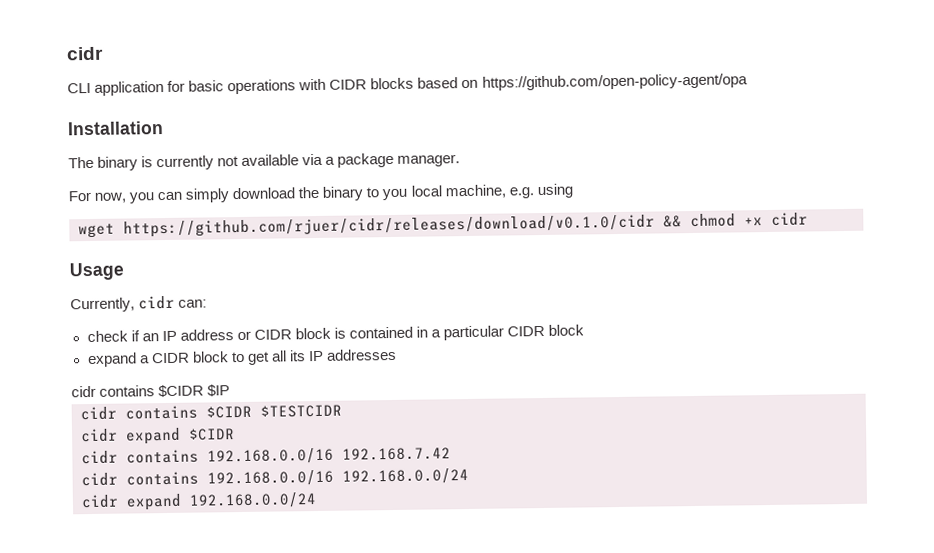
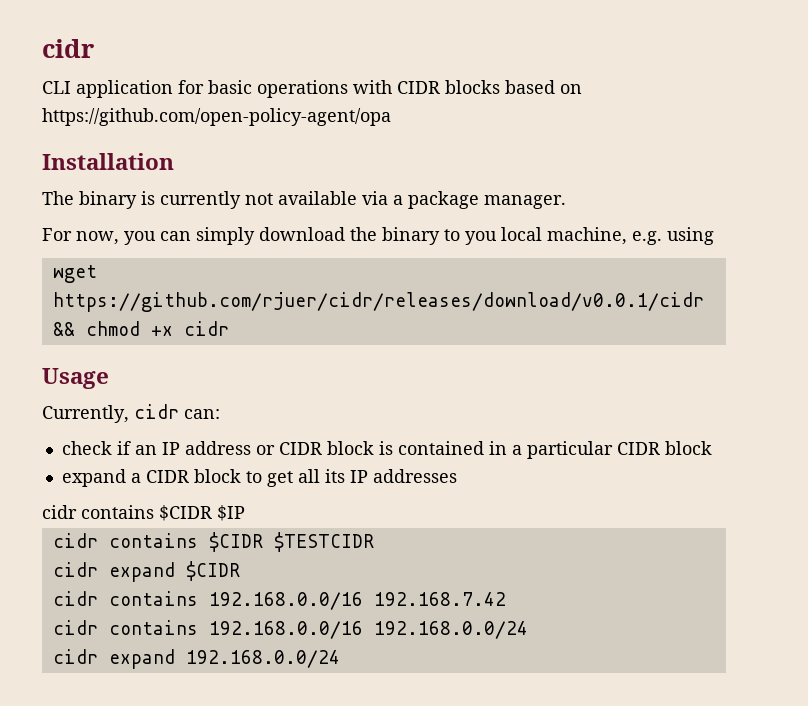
- wget https://github.com/rjuer/cidr/releases/download/v0.1.0/cidr && chmod +x cidr
+ wget https://github.com/rjuer/cidr/releases/download/v0.0.1/cidr && chmod +x cidr

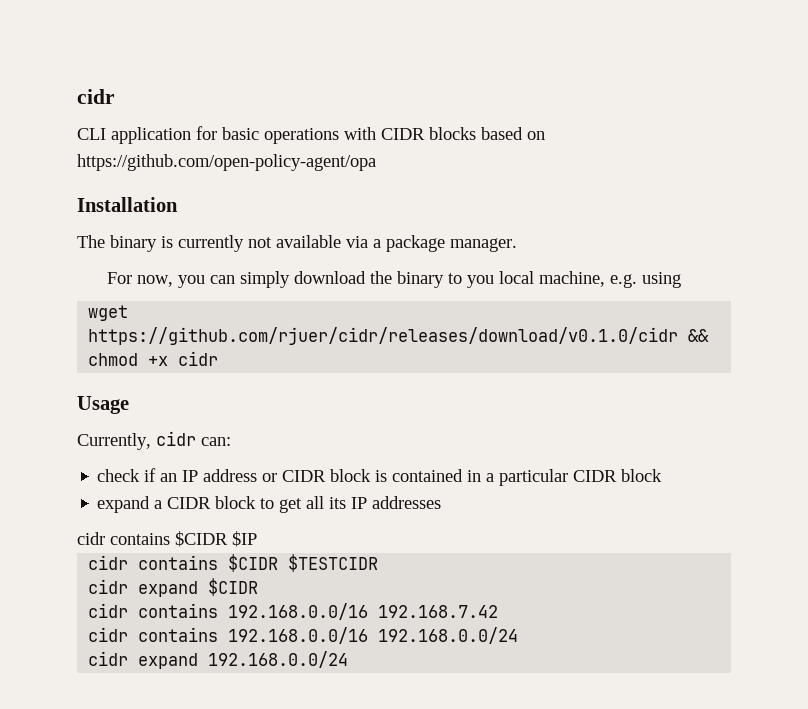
- wget https://github.com/rjuer/cidr/releases/download/v0.0.1/cidr && chmod +x cidr
+ wget https://github.com/rjuer/cidr/releases/download/v0.1.0/cidr && chmod +x cidr

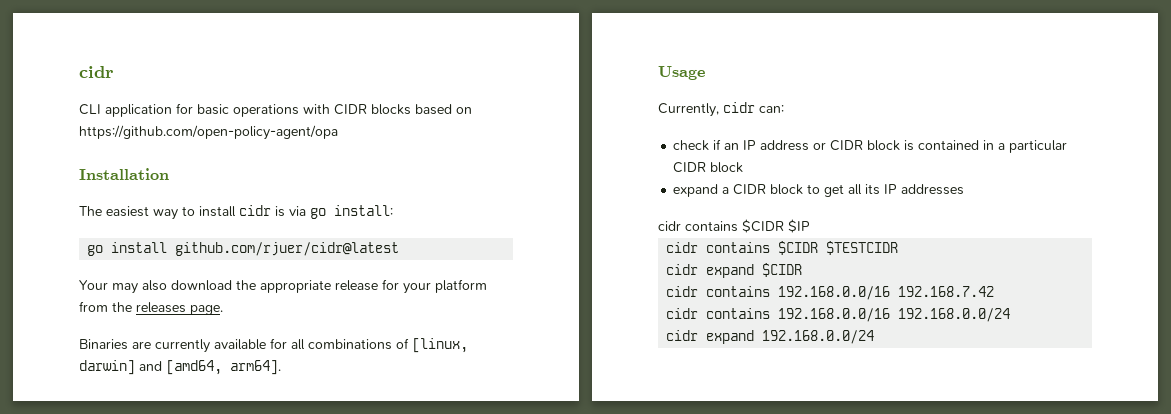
- The binary is currently not available via a package manager.
- For now, you can simply download the binary to you local machine, e.g. using
- wget https://github.com/rjuer/cidr/releases/download/v0.1.0/cidr && chmod +x cidr
+ The easiest way to install cidr is via go install:
+ go install github.com/rjuer/cidr@latest
+ Your may also download the appropriate release for your platform from the releases page.
+ Binaries are currently available for all combinations of [linux, darwin] and [amd64, arm64].

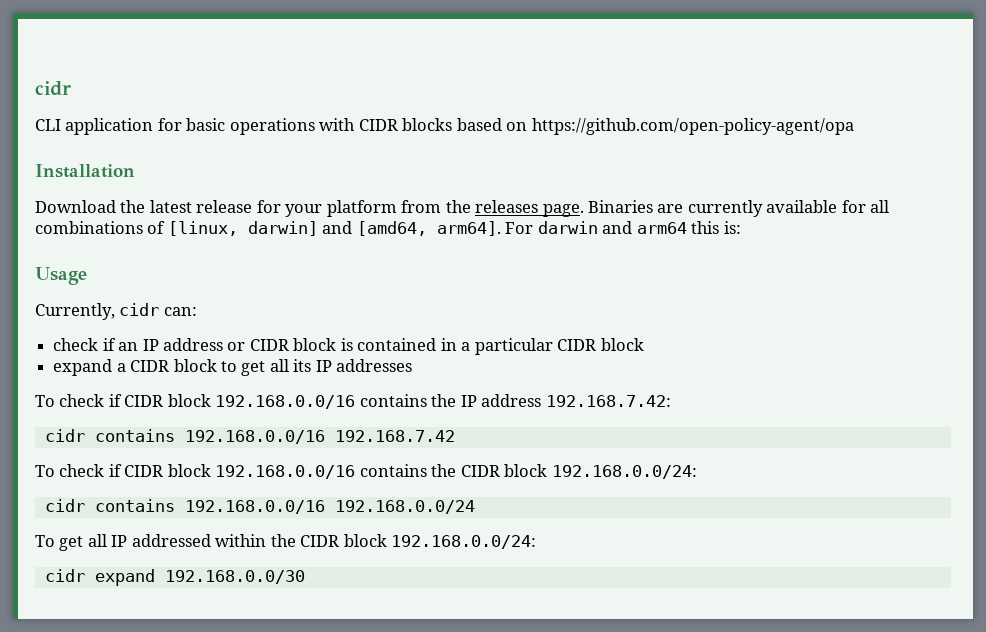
- The easiest way to install cidr is via go install:
- go install github.com/rjuer/cidr@latest
- Your may also download the appropriate release for your platform from the releases page.
- Binaries are currently available for all combinations of [linux, darwin] and [amd64, arm64].
+ Download the latest release for your platform from the releases page. Binaries are currently available for all combinations of [linux, darwin] and [amd64, arm64]. For darwin and arm64 this is:
- cidr contains $CIDR $IP
- cidr contains $CIDR $TESTCIDR
- cidr expand $CIDR
+ To check if CIDR block 192.168.0.0/16 contains the IP address 192.168.7.42:
  cidr contains 192.168.0.0/16 192.168.7.42
+ To check if CIDR block 192.168.0.0/16 contains the CIDR block 192.168.0.0/24:
  cidr contains 192.168.0.0/16 192.168.0.0/24
- cidr expand 192.168.0.0/24
+ To get all IP addressed within the CIDR block 192.168.0.0/24:
+ cidr expand 192.168.0.0/30

